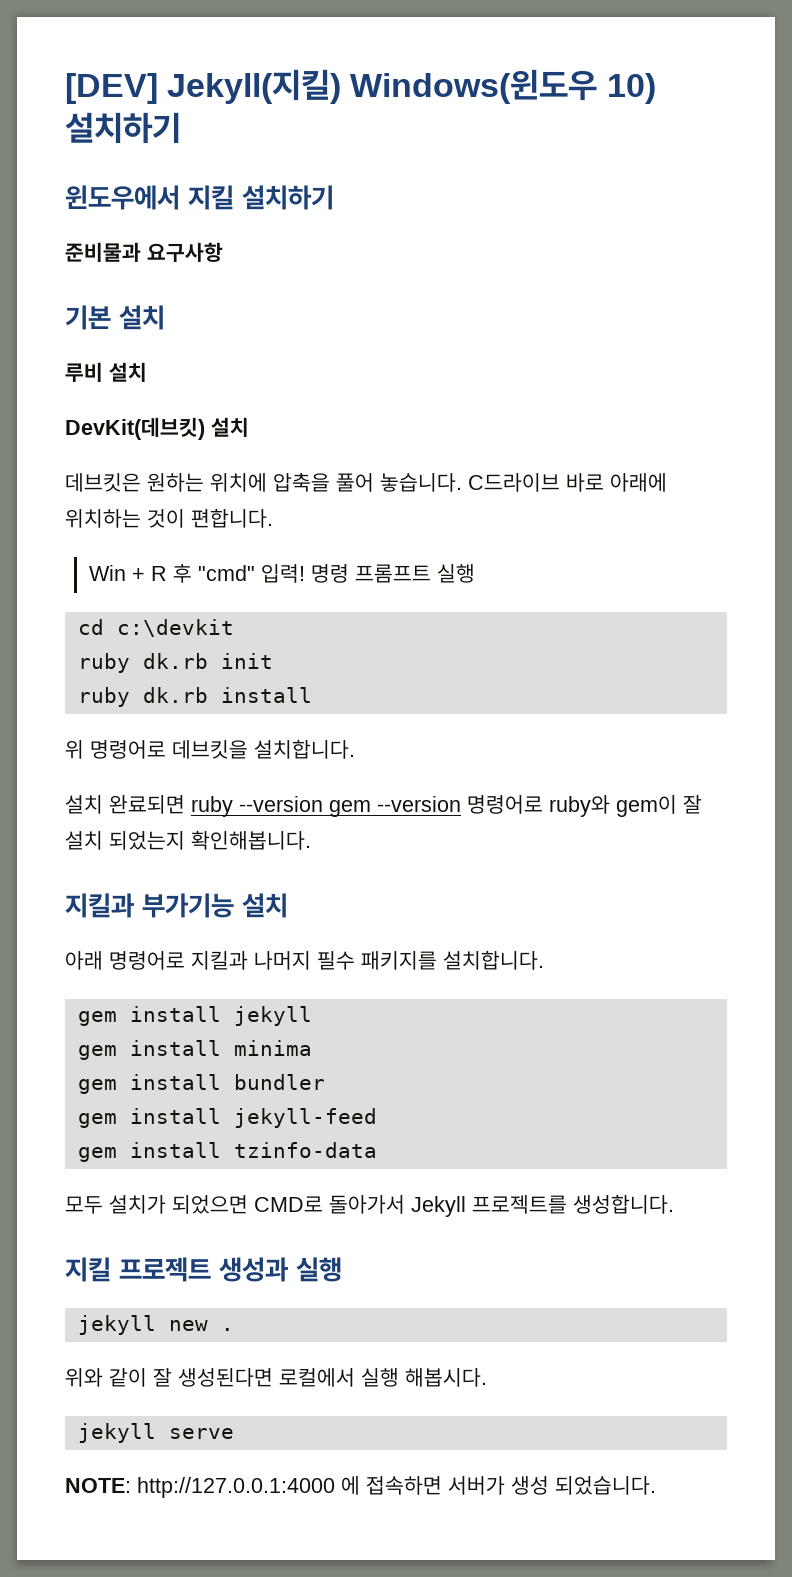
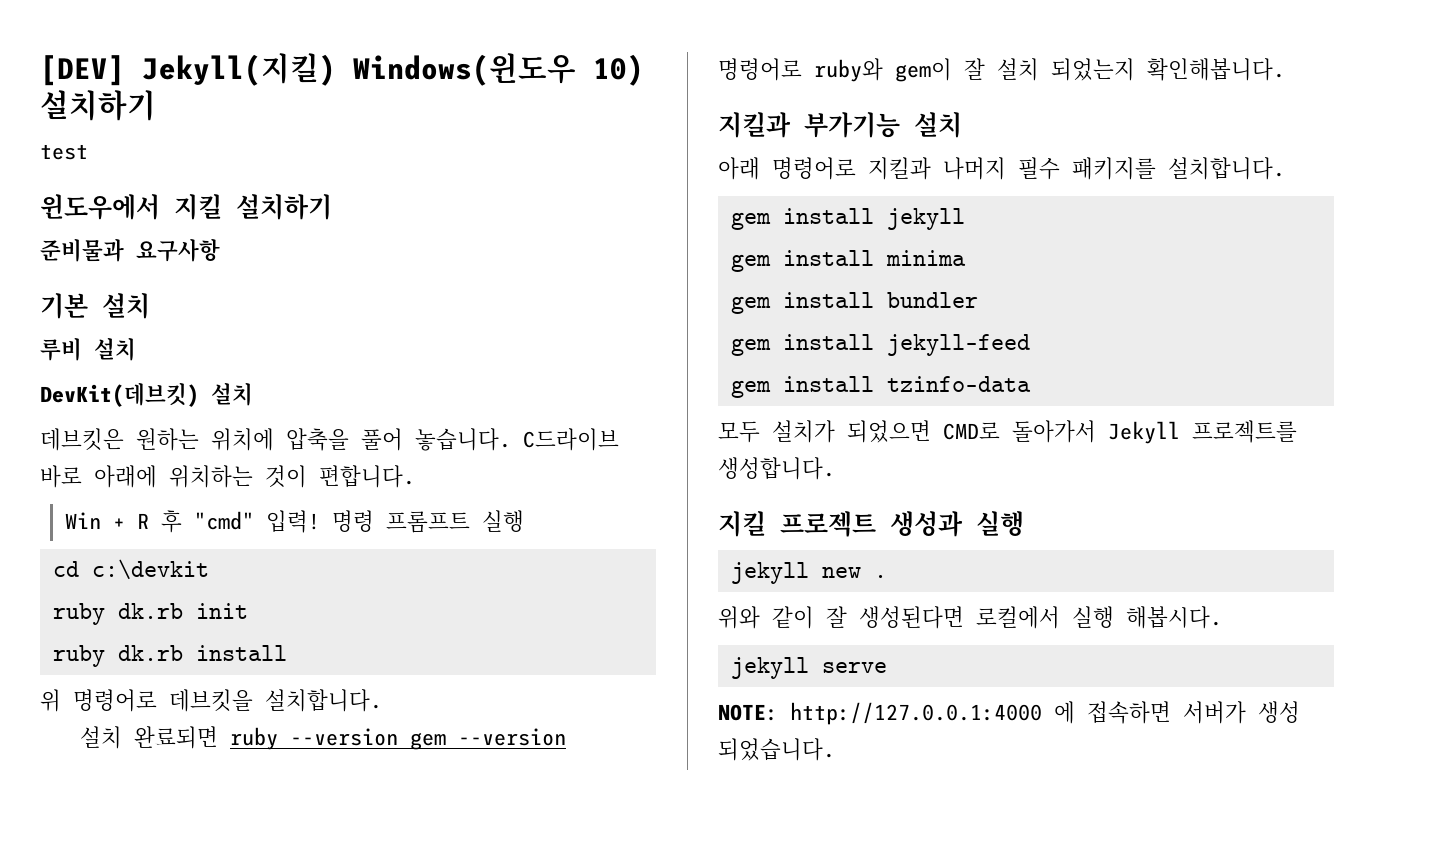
+ test

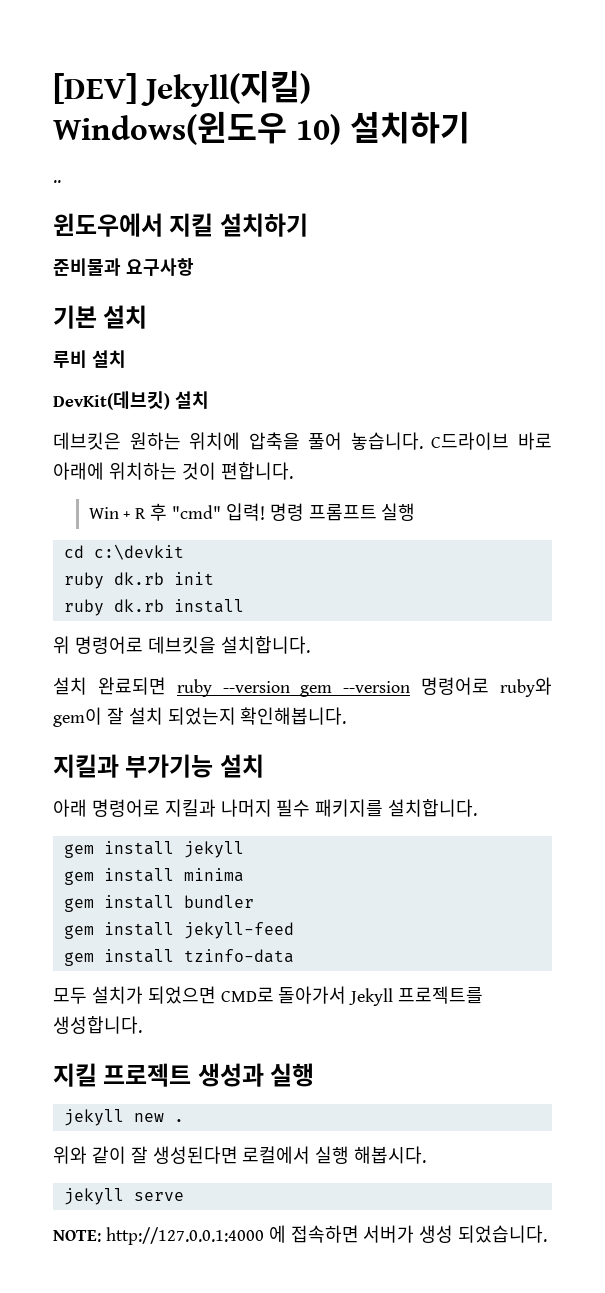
- test
+ ..

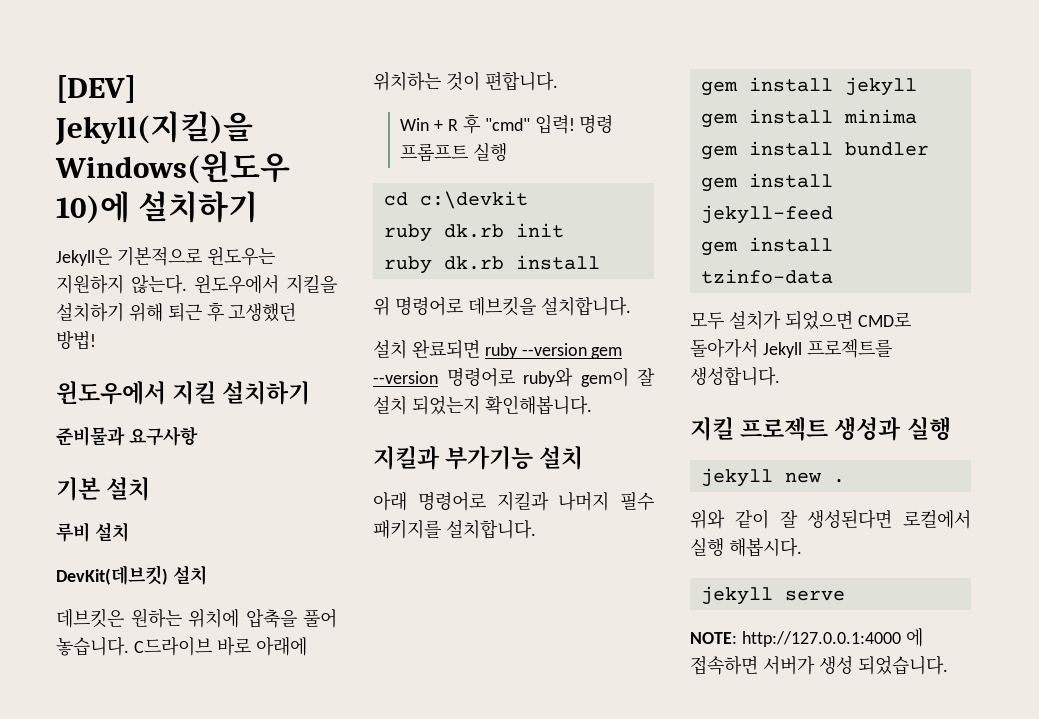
- [DEV] Jekyll(지킬) Windows(윈도우 10) 설치하기
- ..
+ [DEV] Jekyll(지킬)을 Windows(윈도우 10)에 설치하기
+ Jekyll은 기본적으로 윈도우는 지원하지 않는다. 윈도우에서 지킬을 설치하기 위해 퇴근 후 고생했던 방법!

